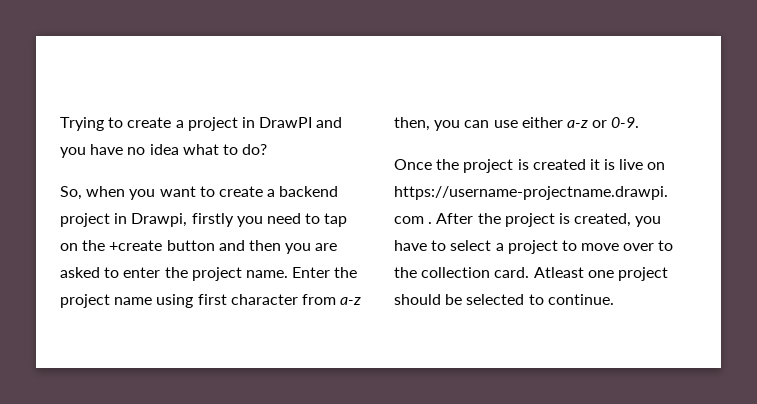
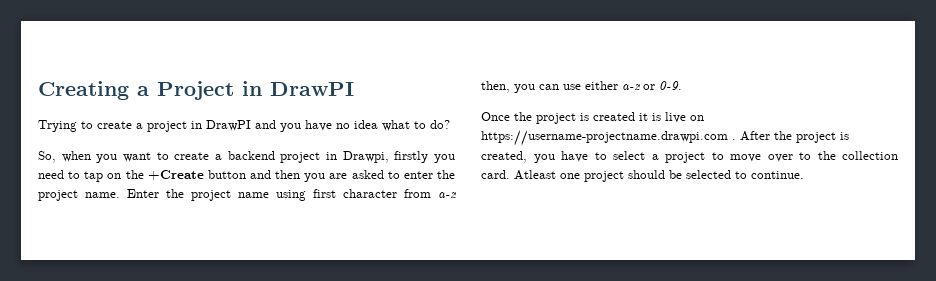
+ Creating a Project in DrawPI
- So, when you want to create a backend project in Drawpi, firstly you need to tap on the +create button and then you are asked to enter the project name.
+ So, when you want to create a backend project in Drawpi, firstly you need to tap on the +Create button and then you are asked to enter the project name.

